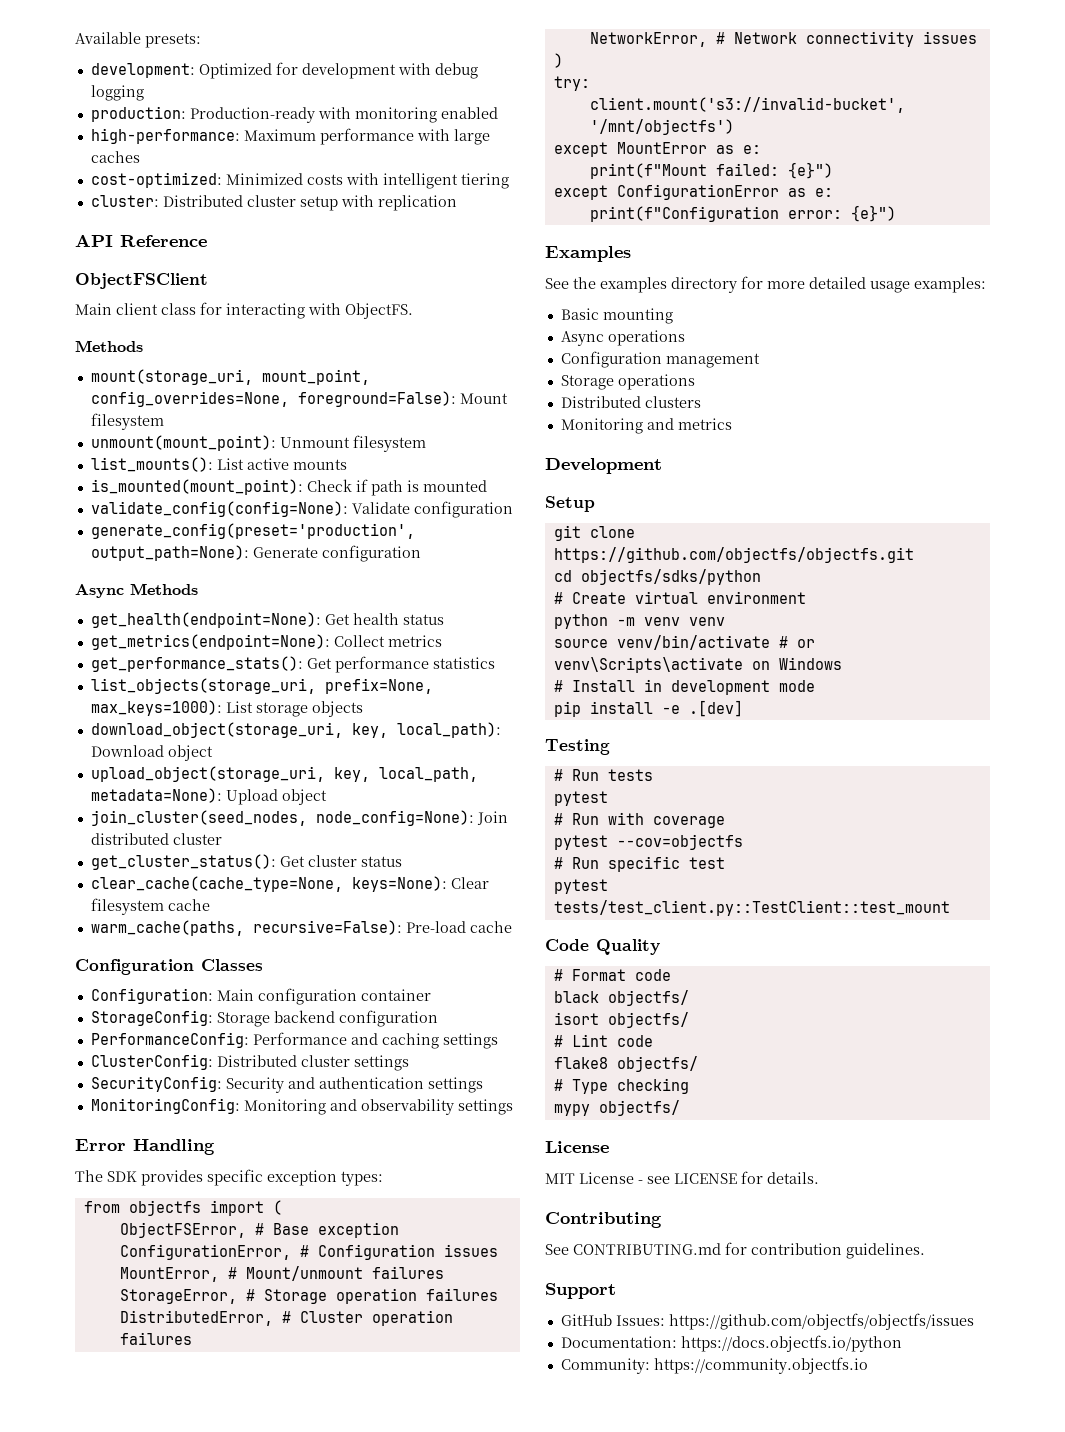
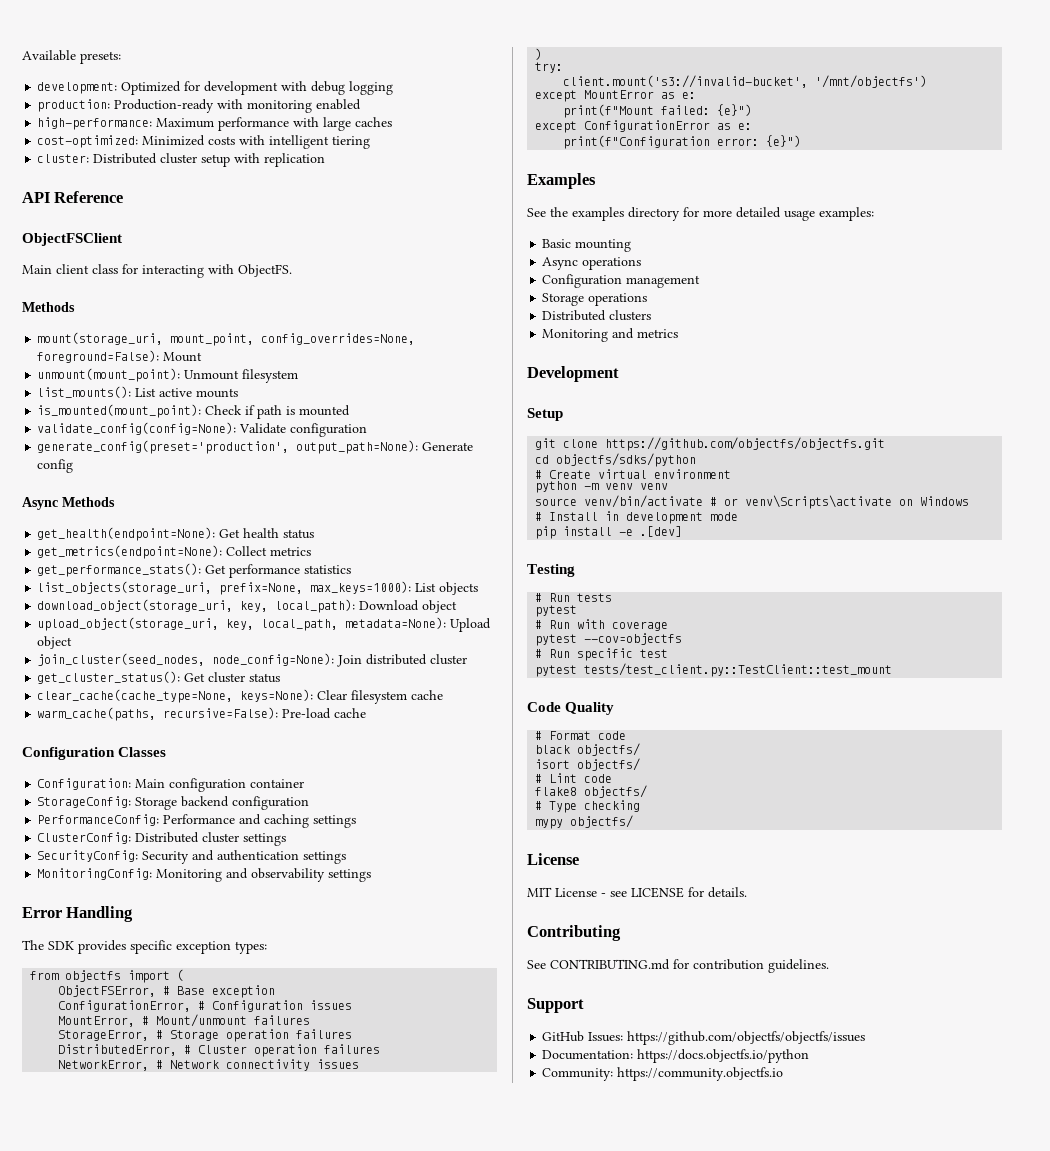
- mount(storage_uri, mount_point, config_overrides=None, foreground=False): Mount filesystem
+ mount(storage_uri, mount_point, config_overrides=None, foreground=False): Mount
- generate_config(preset='production', output_path=None): Generate configuration
+ generate_config(preset='production', output_path=None): Generate config
- list_objects(storage_uri, prefix=None, max_keys=1000): List storage objects
+ list_objects(storage_uri, prefix=None, max_keys=1000): List objects

